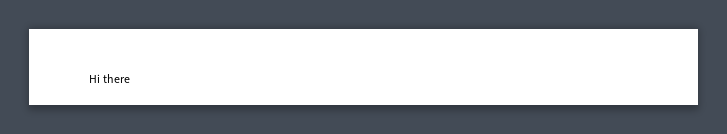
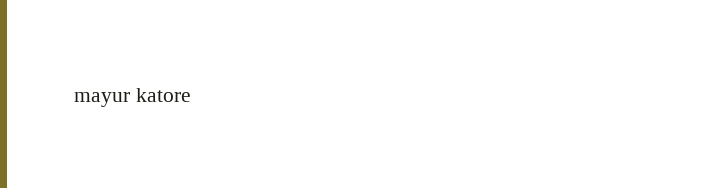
- Hi there
+ mayur katore

